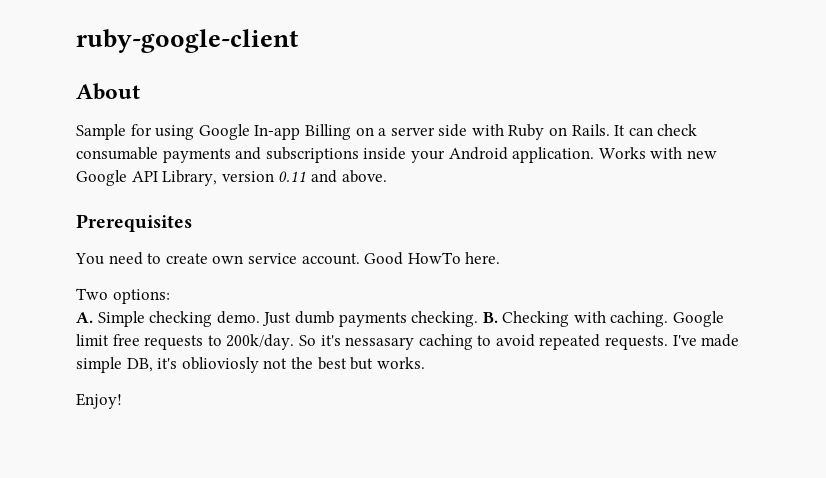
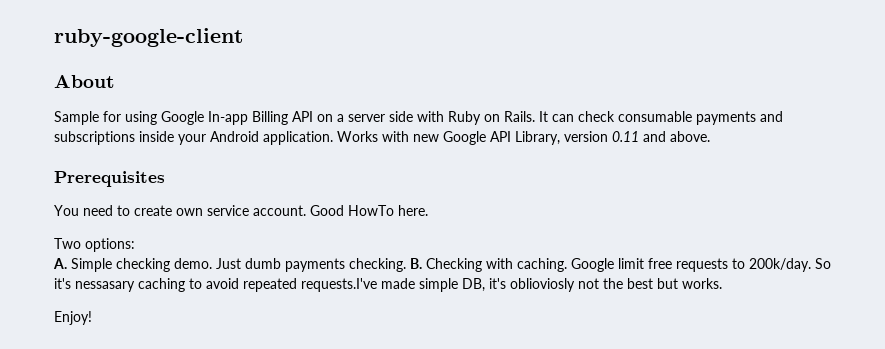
- Sample for using Google In-app Billing on a server side with Ruby on Rails.
+ Sample for using Google In-app Billing API on a server side with Ruby on Rails.
- So it's nessasary caching to avoid repeated requests. I've made simple DB, it's oblioviosly not the best but works.
+ So it's nessasary caching to avoid repeated requests.I've made simple DB, it's oblioviosly not the best but works.

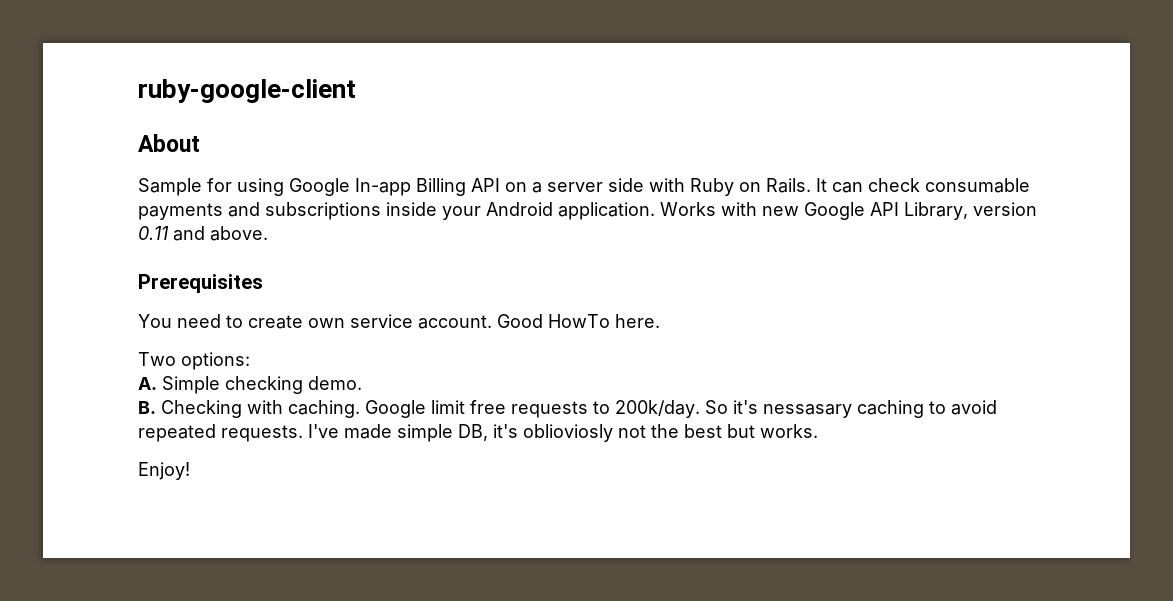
- A. Simple checking demo. Just dumb payments checking. B. Checking with caching.
+ A. Simple checking demo.
+ B. Checking with caching.
- So it's nessasary caching to avoid repeated requests.I've made simple DB, it's oblioviosly not the best but works.
+ So it's nessasary caching to avoid repeated requests. I've made simple DB, it's oblioviosly not the best but works.

